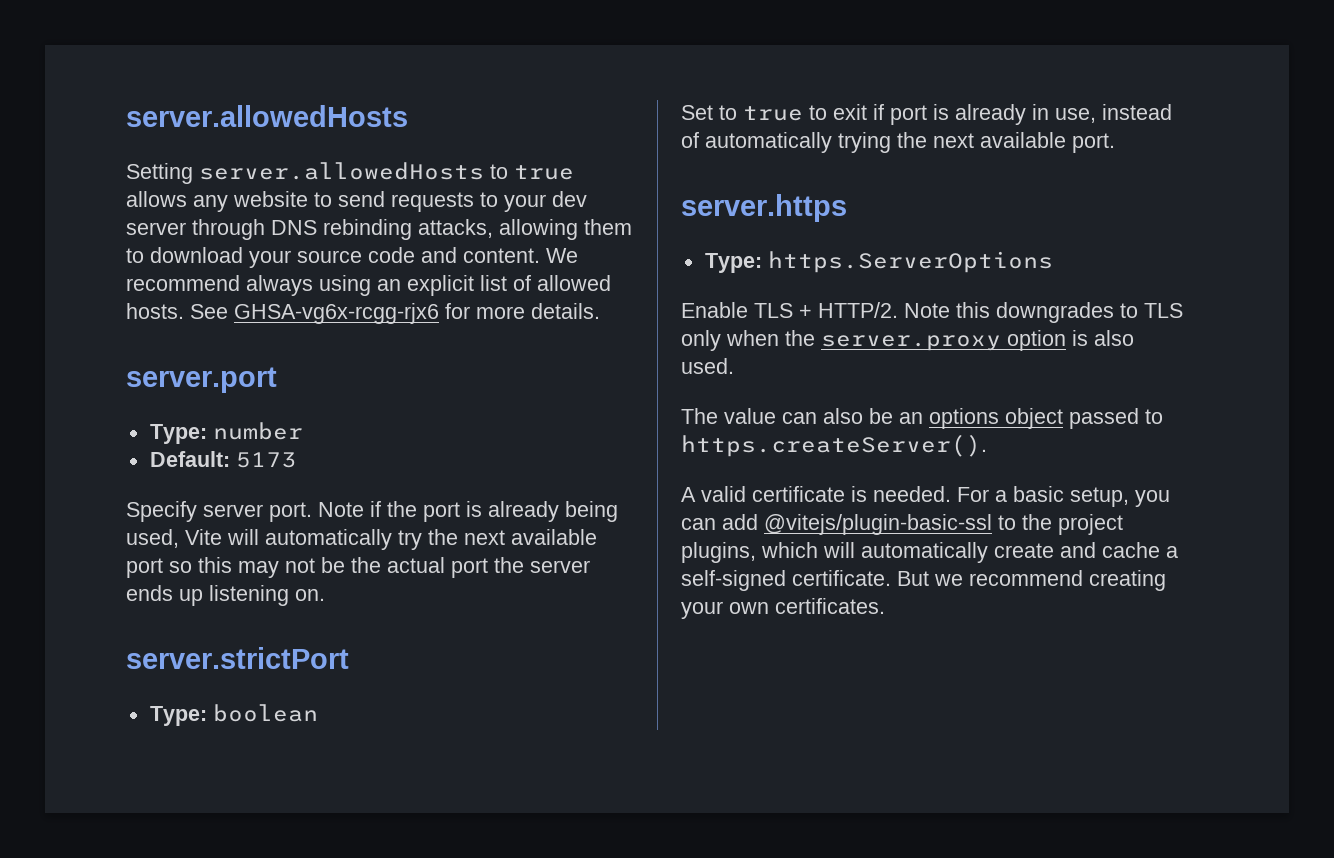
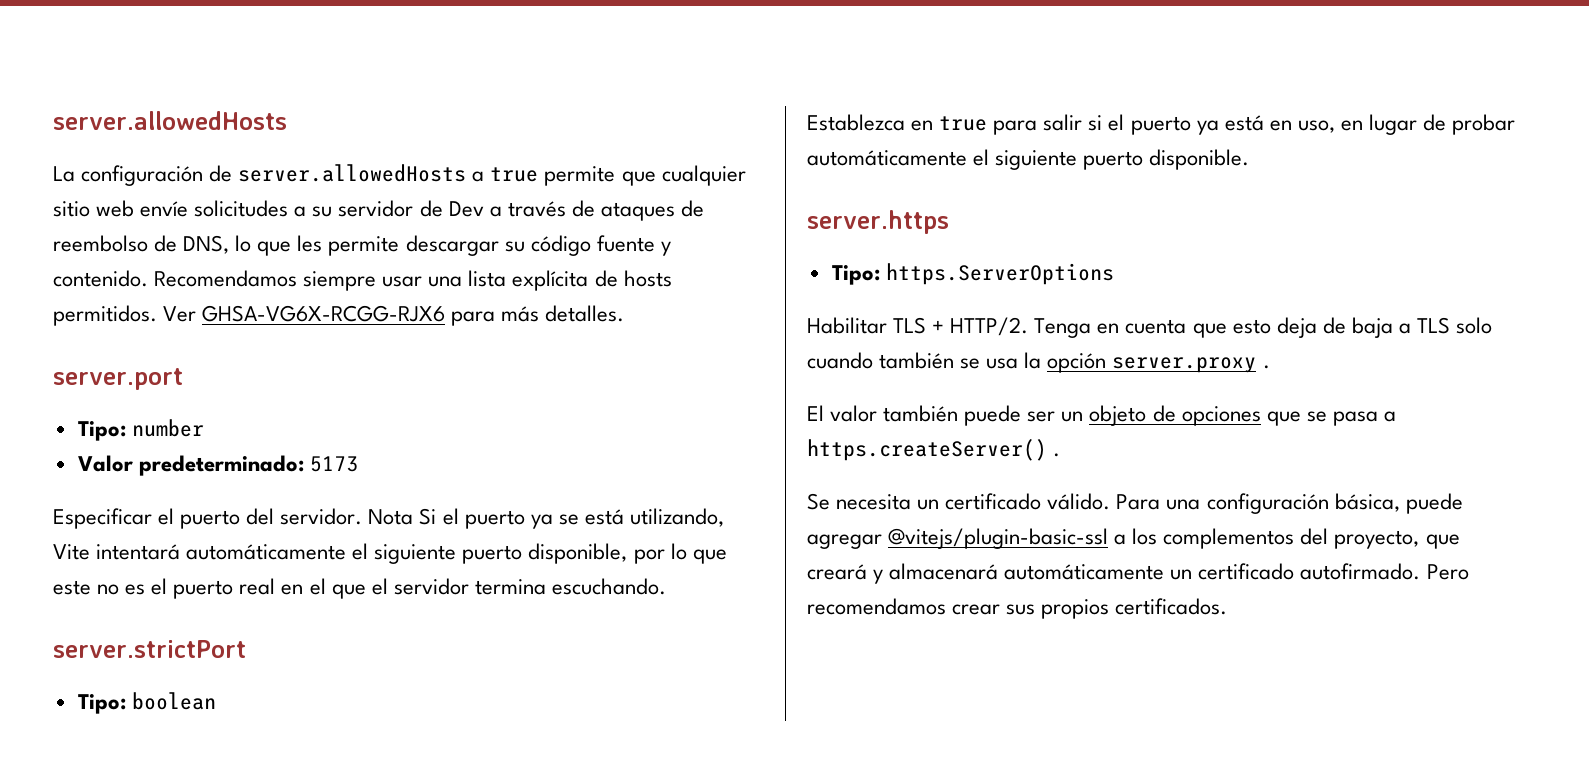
- Setting server.allowedHosts to true allows any website to send requests to your dev server through DNS rebinding attacks, allowing them to download your source code and content. We recommend always using an explicit list of allowed hosts. See GHSA-vg6x-rcgg-rjx6 for more details.
+ La configuración de server.allowedHosts a true permite que cualquier sitio web envíe solicitudes a su servidor de Dev a través de ataques de reembolso de DNS, lo que les permite descargar su código fuente y contenido. Recomendamos siempre usar una lista explícita de hosts permitidos. Ver GHSA-VG6X-RCGG-RJX6 para más detalles.
- Type: number
+ Tipo: number
- Default: 5173
+ Valor predeterminado: 5173
- Specify server port. Note if the port is already being used, Vite will automatically try the next available port so this may not be the actual port the server ends up listening on.
+ Especificar el puerto del servidor. Nota Si el puerto ya se está utilizando, Vite intentará automáticamente el siguiente puerto disponible, por lo que este no es el puerto real en el que el servidor termina escuchando.
- Type: boolean
+ Tipo: boolean
- Set to true to exit if port is already in use, instead of automatically trying the next available port.
+ Establezca en true para salir si el puerto ya está en uso, en lugar de probar automáticamente el siguiente puerto disponible.
- Type: https.ServerOptions
+ Tipo: https.ServerOptions
- Enable TLS + HTTP/2.
+ Habilitar TLS + HTTP/2.
- Note this downgrades to TLS only when the server.proxy option is also used.
- The value can also be an options object passed to https.createServer().
- A valid certificate is needed. For a basic setup, you can add @vitejs/plugin-basic-ssl to the project plugins, which will automatically create and cache a self-signed certificate. But we recommend creating your own certificates.
+ Tenga en cuenta que esto deja de baja a TLS solo cuando también se usa la opción server.proxy .
+ El valor también puede ser un objeto de opciones que se pasa a https.createServer() .
+ Se necesita un certificado válido. Para una configuración básica, puede agregar @vitejs/plugin-basic-ssl a los complementos del proyecto, que creará y almacenará automáticamente un certificado autofirmado. Pero recomendamos crear sus propios certificados.

